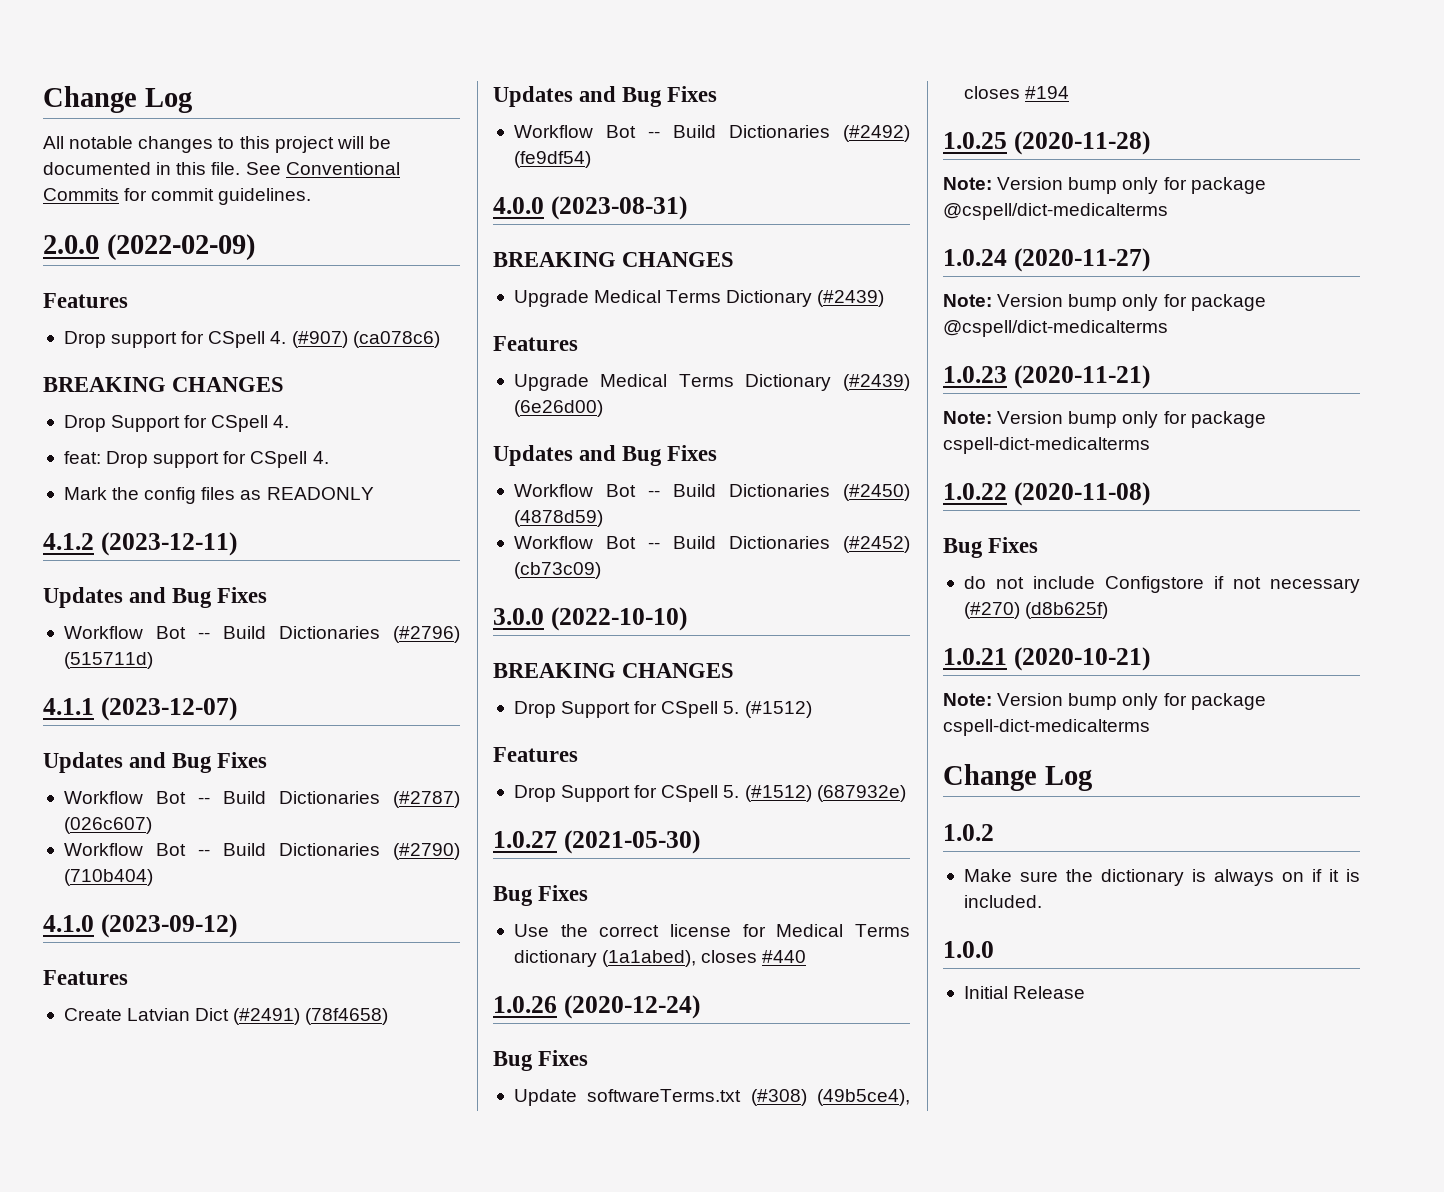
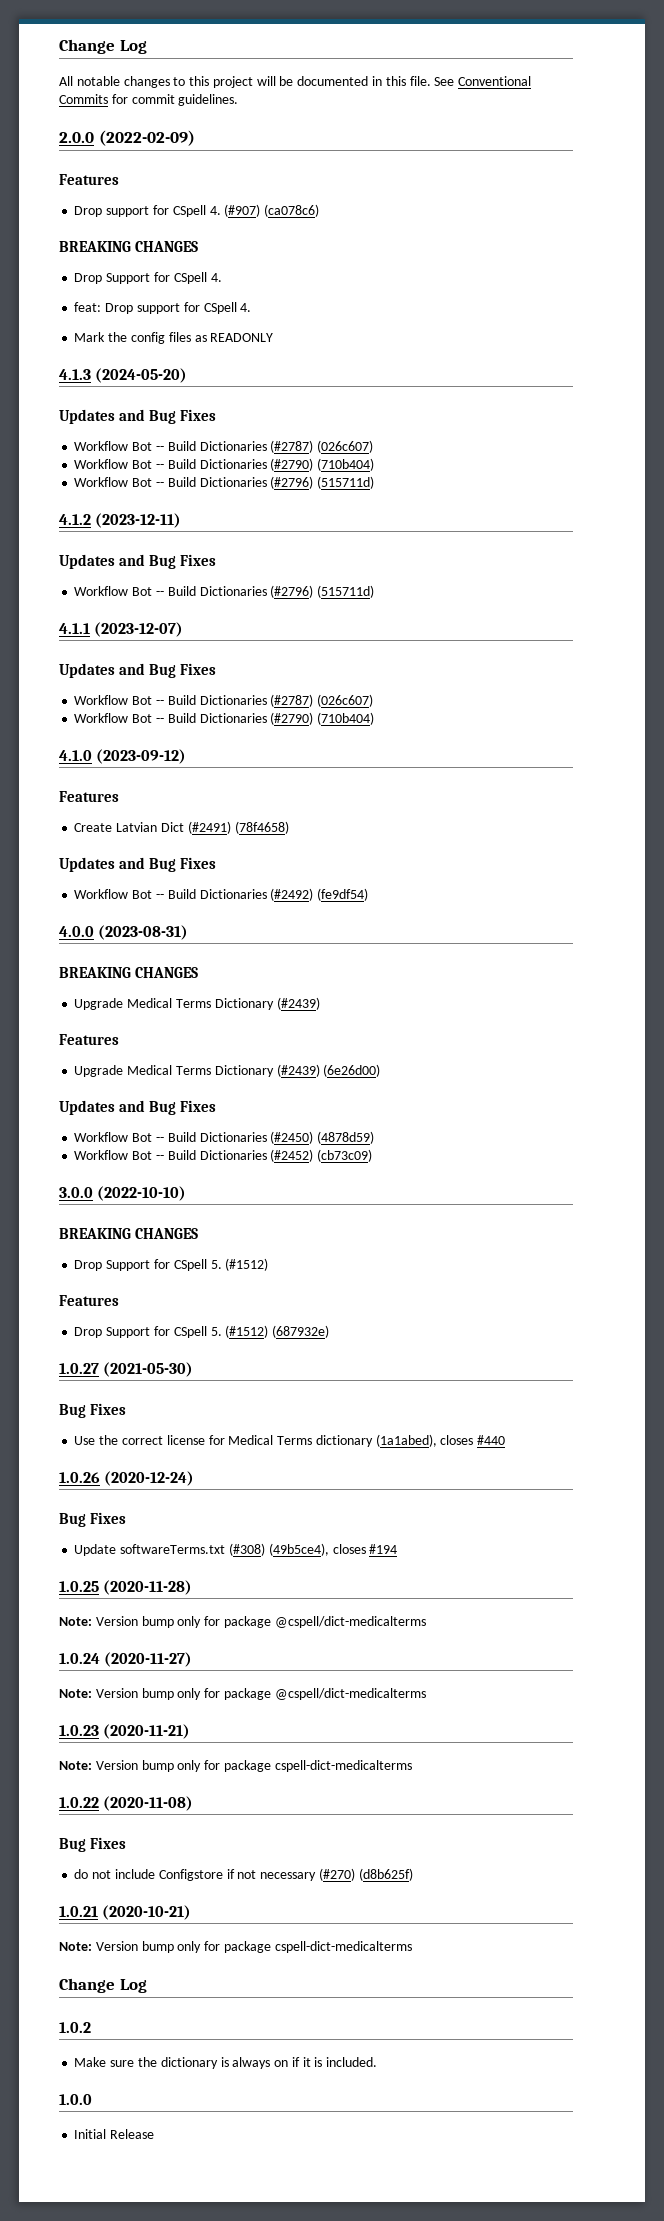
+ 4.1.3 (2024-05-20)
+ Updates and Bug Fixes
+ Workflow Bot -- Build Dictionaries (#2787) (026c607)
+ Workflow Bot -- Build Dictionaries (#2790) (710b404)
+ Workflow Bot -- Build Dictionaries (#2796) (515711d)

